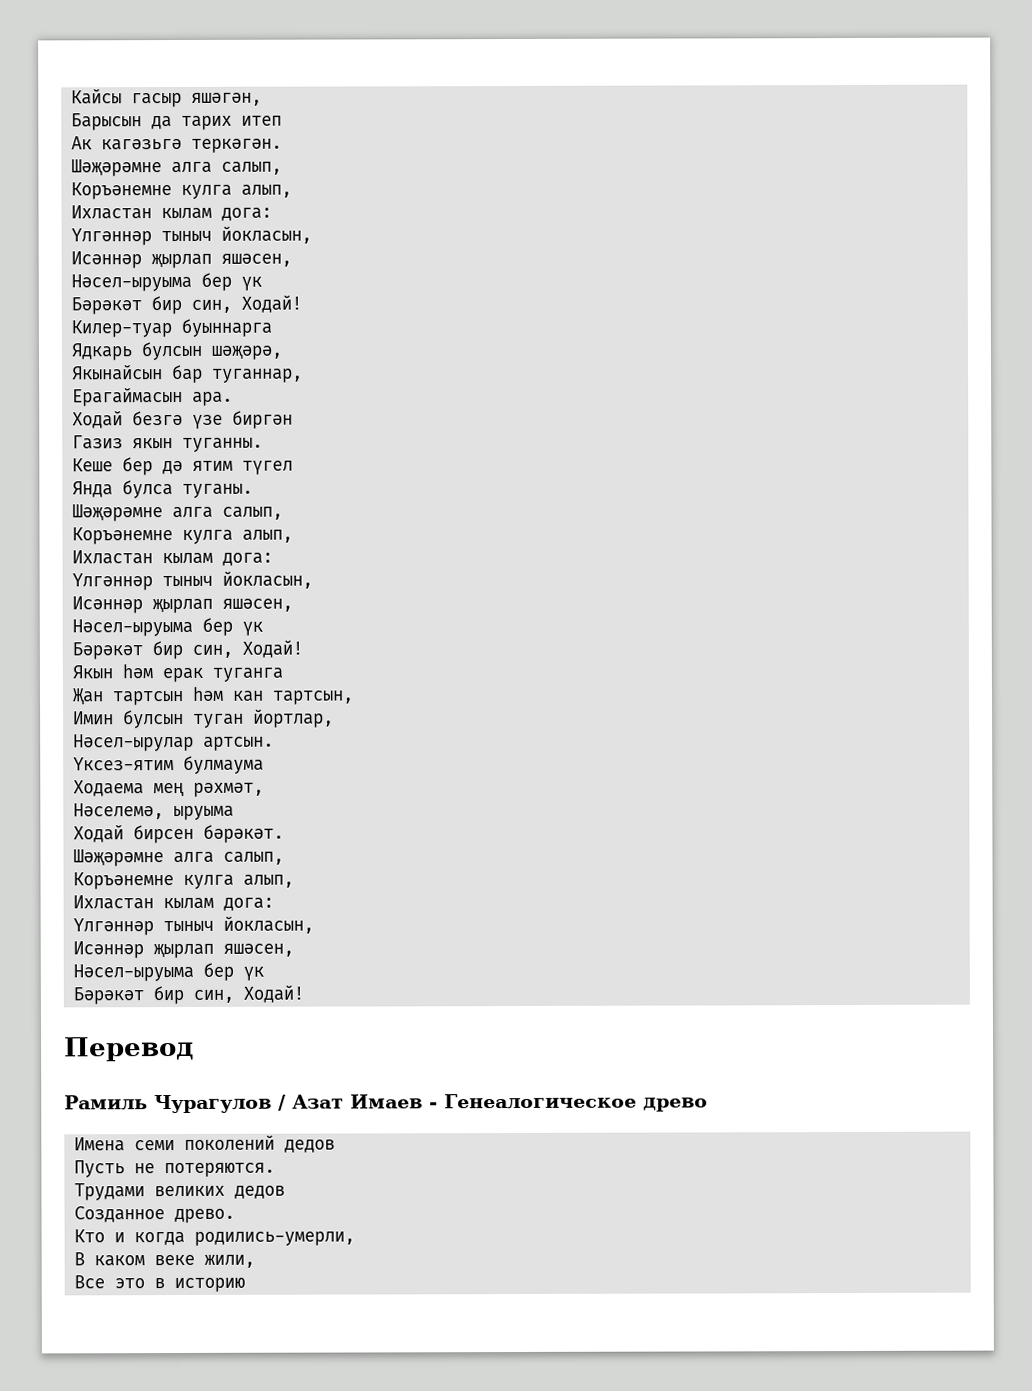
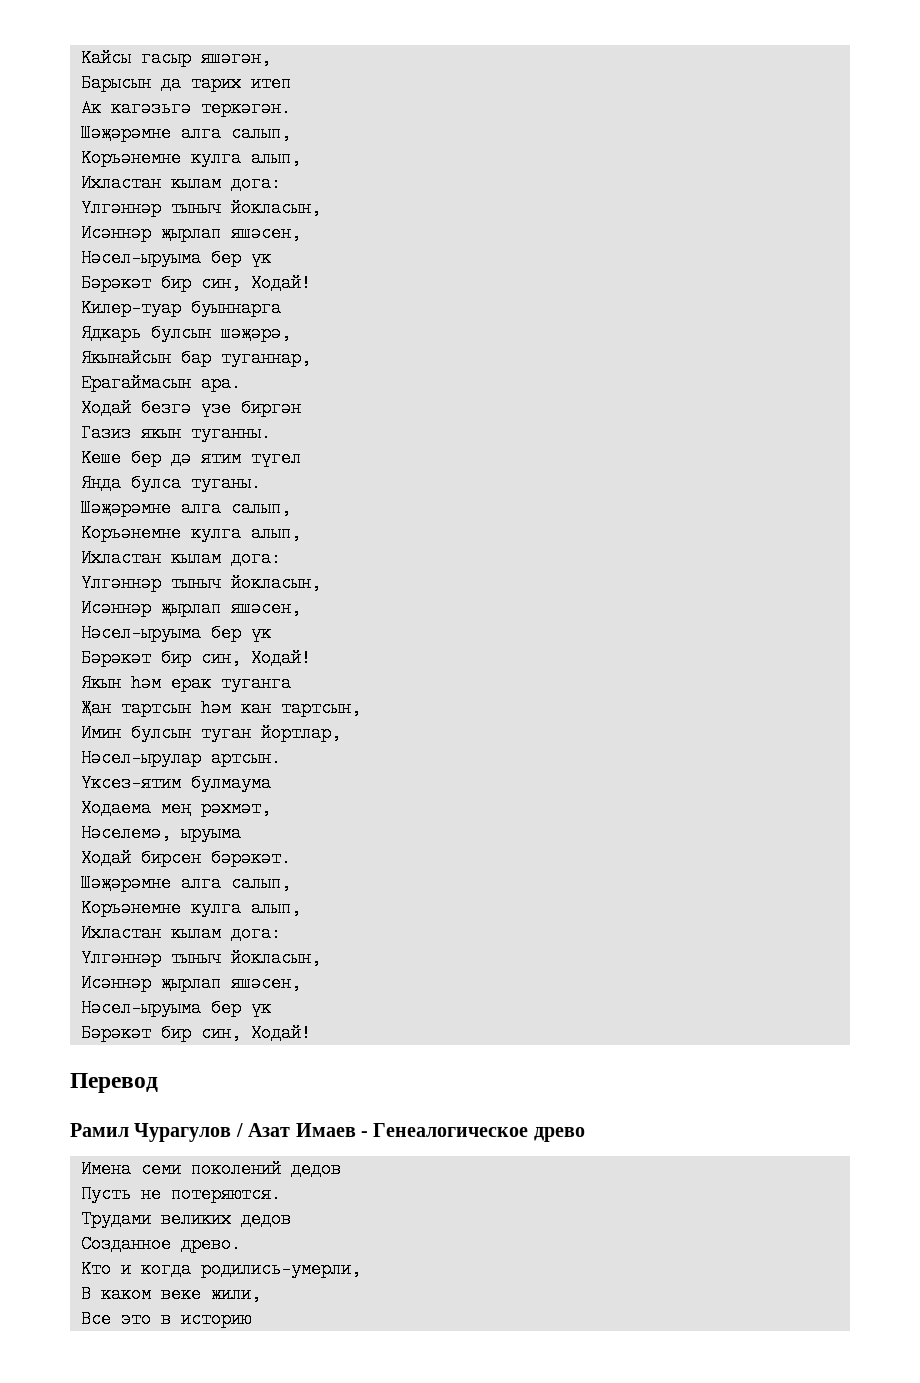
- Рамиль Чурагулов / Азат Имаев - Генеалогическое древо
+ Рамил Чурагулов / Азат Имаев - Генеалогическое древо

